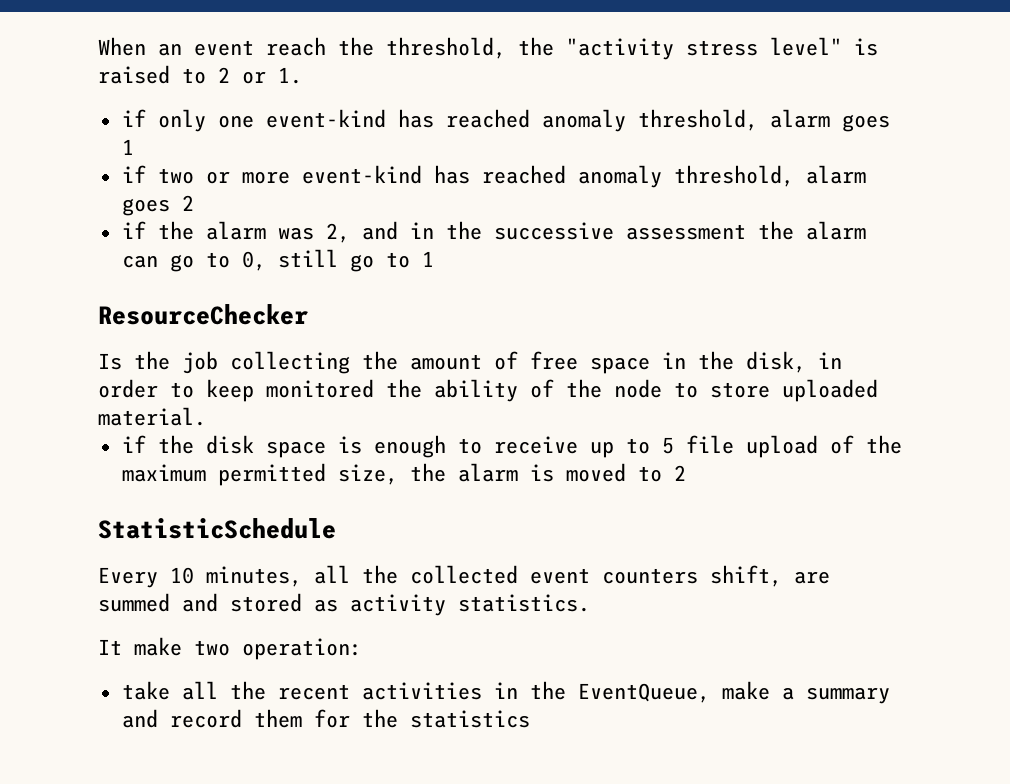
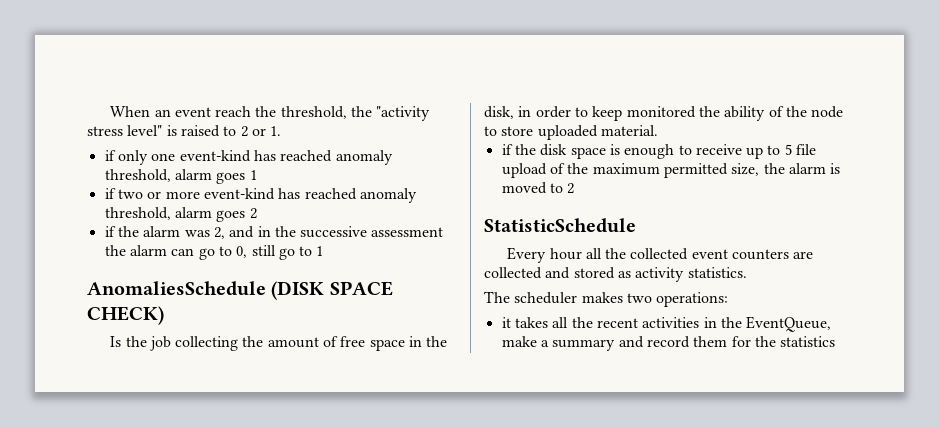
- ResourceChecker
+ AnomaliesSchedule (DISK SPACE CHECK)
- Every 10 minutes, all the collected event counters shift, are summed and stored as activity statistics.
+ Every hour all the collected event counters are collected and stored as activity statistics.
- It make two operation:
- take all the recent activities in the EventQueue, make a summary and record them for the statistics
+ The scheduler makes two operations:
+ it takes all the recent activities in the EventQueue, make a summary and record them for the statistics

